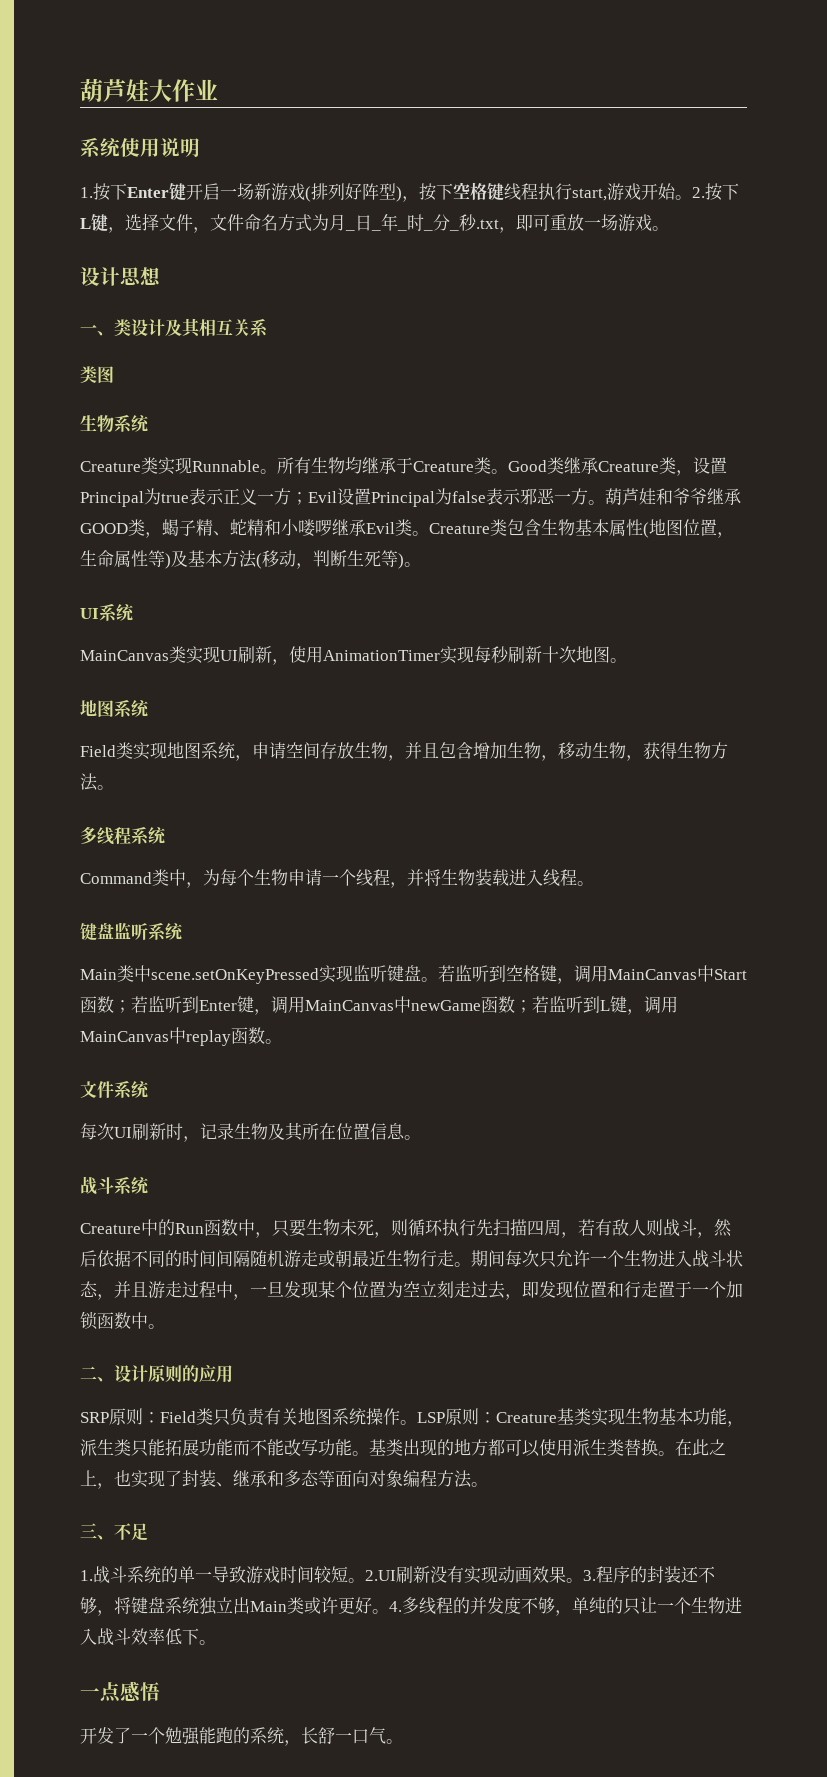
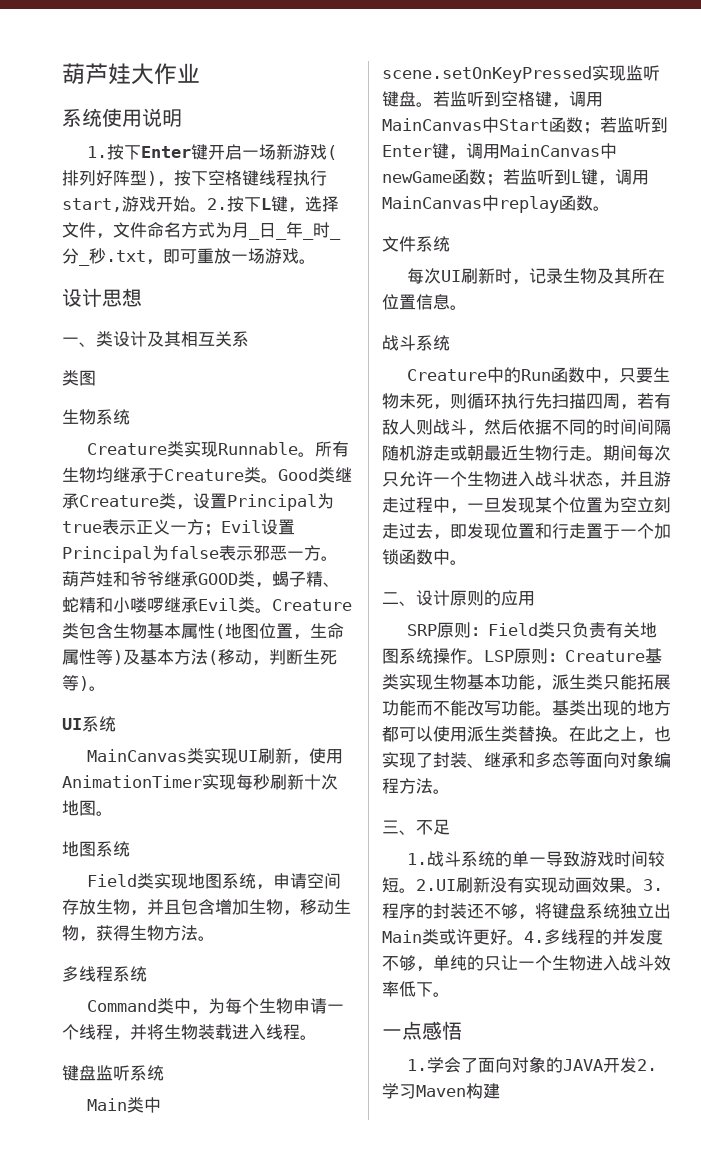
- 开发了一个勉强能跑的系统，长舒一口气。
+ 1.学会了面向对象的JAVA开发2.学习Maven构建

